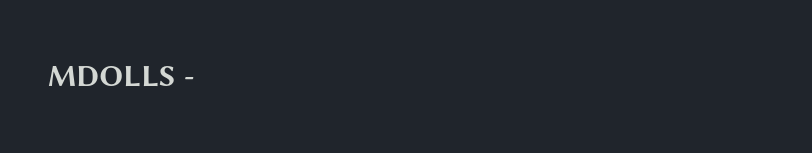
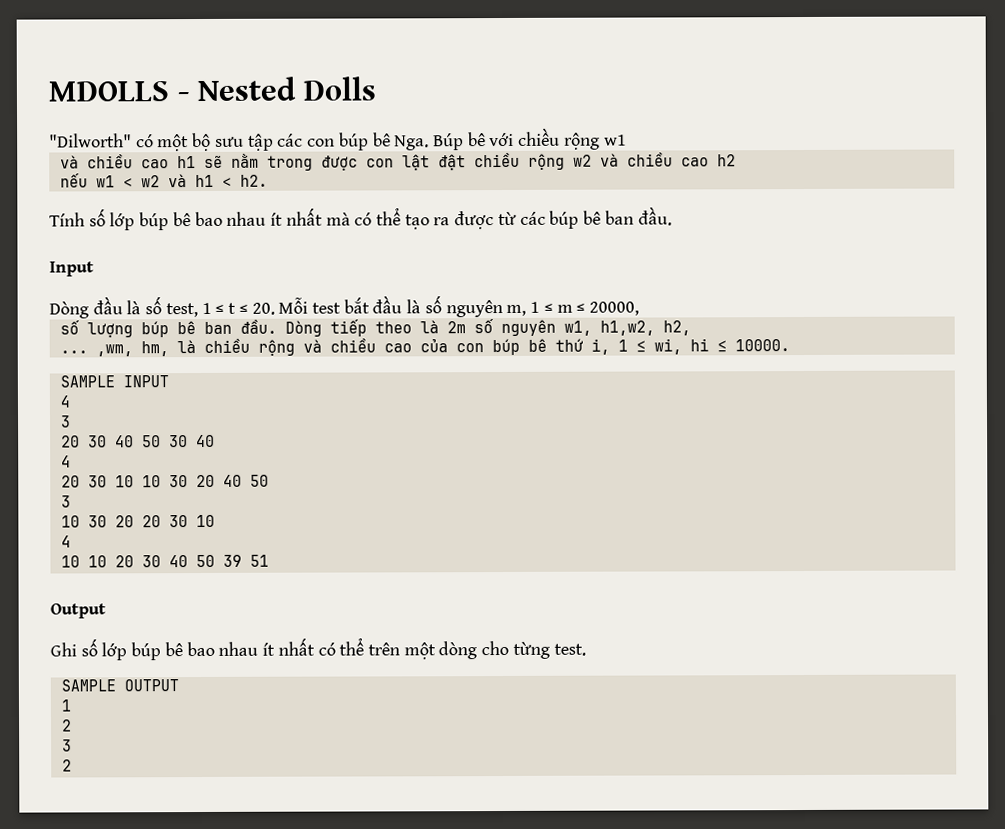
- MDOLLS -
+ MDOLLS - Nested Dolls
+ "Dilworth" có một bộ sưu tập các con búp bê Nga. Búp bê với chiều rộng w1
+ và chiều cao h1 sẽ nằm trong được con lật đật chiều rộng w2 và chiều cao h2
+ nếu w1 < w2 và h1 < h2.
+ Tính số lớp búp bê bao nhau ít nhất mà có thể tạo ra được từ các búp bê ban đầu.
+ Input
+ Dòng đầu là số test, 1 ≤ t ≤ 20. Mỗi test bắt đầu là số nguyên m, 1 ≤ m ≤ 20000,
+ số lượng búp bê ban đầu. Dòng tiếp theo là 2m số nguyên w1, h1,w2, h2,
+ ... ,wm, hm, là chiều rộng và chiều cao của con búp bê thứ i, 1 ≤ wi, hi ≤ 10000.
+ SAMPLE INPUT
+ 4
+ 3
+ 20 30 40 50 30 40
+ 4
+ 20 30 10 10 30 20 40 50
+ 3
+ 10 30 20 20 30 10
+ 4
+ 10 10 20 30 40 50 39 51
+ Output
+ Ghi số lớp búp bê bao nhau ít nhất có thể trên một dòng cho từng test.
+ SAMPLE OUTPUT
+ 1
+ 2
+ 3
+ 2

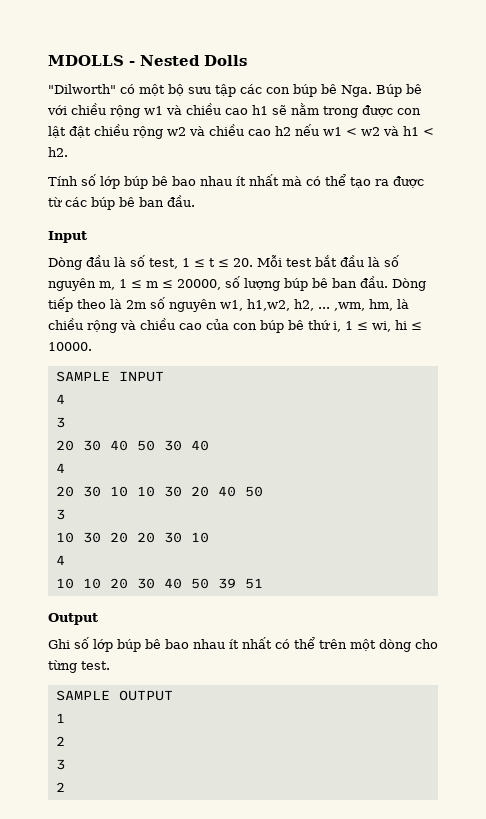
- "Dilworth" có một bộ sưu tập các con búp bê Nga. Búp bê với chiều rộng w1
- và chiều cao h1 sẽ nằm trong được con lật đật chiều rộng w2 và chiều cao h2
- nếu w1 < w2 và h1 < h2.
+ "Dilworth" có một bộ sưu tập các con búp bê Nga. Búp bê với chiều rộng w1 và chiều cao h1 sẽ nằm trong được con lật đật chiều rộng w2 và chiều cao h2 nếu w1 < w2 và h1 < h2.
- Dòng đầu là số test, 1 ≤ t ≤ 20. Mỗi test bắt đầu là số nguyên m, 1 ≤ m ≤ 20000,
- số lượng búp bê ban đầu.
+ Dòng đầu là số test, 1 ≤ t ≤ 20. Mỗi test bắt đầu là số nguyên m, 1 ≤ m ≤ 20000, số lượng búp bê ban đầu.
- Dòng tiếp theo là 2m số nguyên w1, h1,w2, h2,
- ... ,wm, hm, là chiều rộng và chiều cao của con búp bê thứ i, 1 ≤ wi, hi ≤ 10000.
+ Dòng tiếp theo là 2m số nguyên w1, h1,w2, h2, ... ,wm, hm, là chiều rộng và chiều cao của con búp bê thứ i, 1 ≤ wi, hi ≤ 10000.

